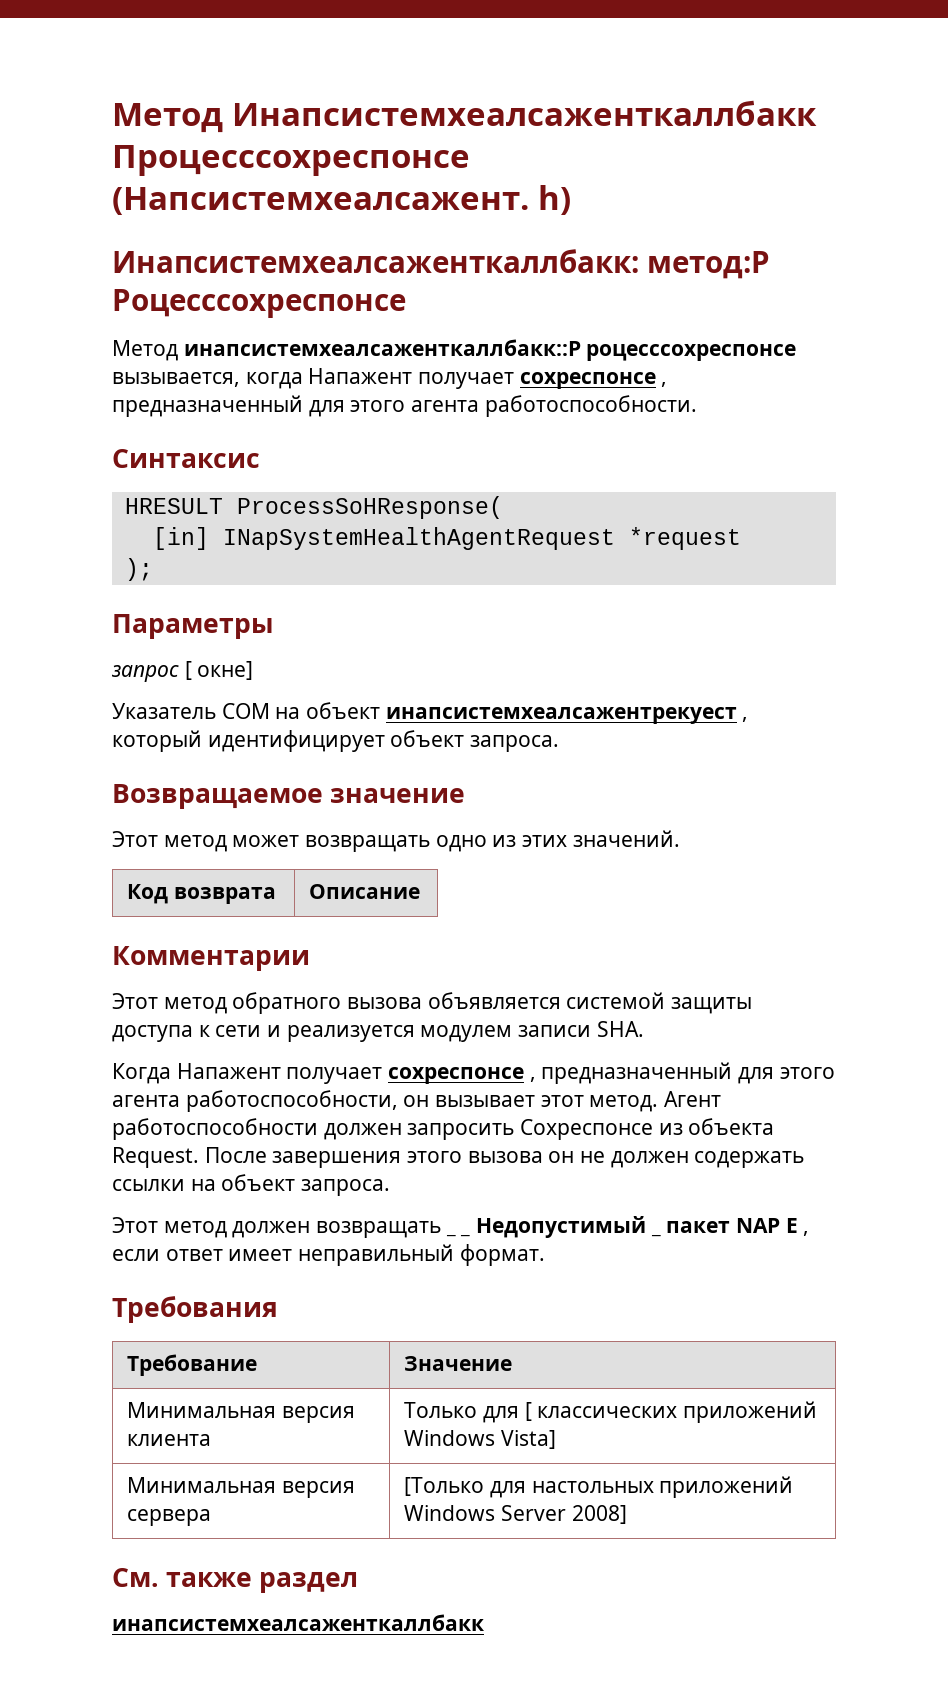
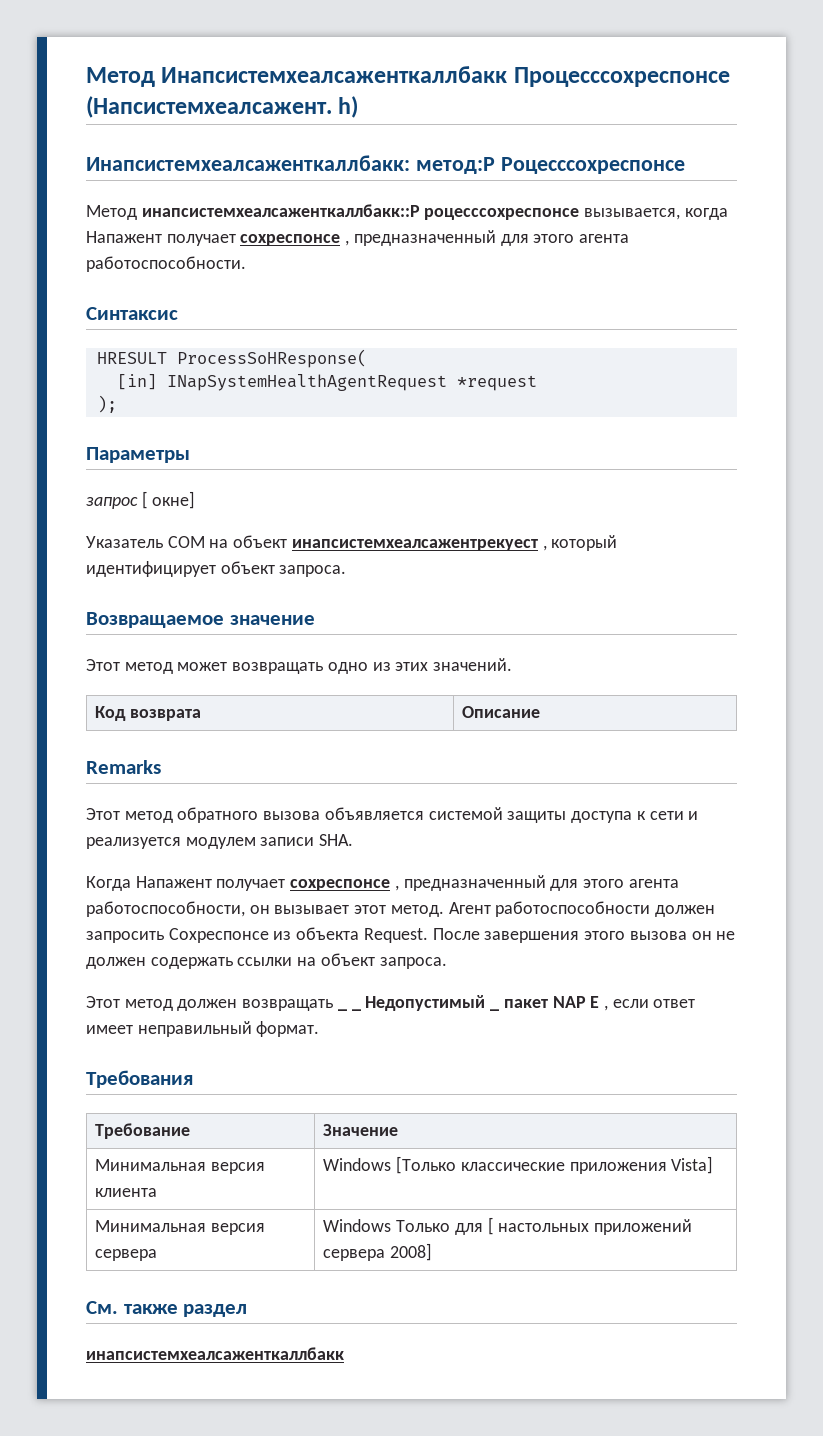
- Комментарии
+ Remarks
- Минимальная версия клиента | Только для [ классических приложений Windows Vista]
- Минимальная версия сервера | [Только для настольных приложений Windows Server 2008]
+ Минимальная версия клиента | Windows [Только классические приложения Vista]
+ Минимальная версия сервера | Windows Только для [ настольных приложений сервера 2008]

